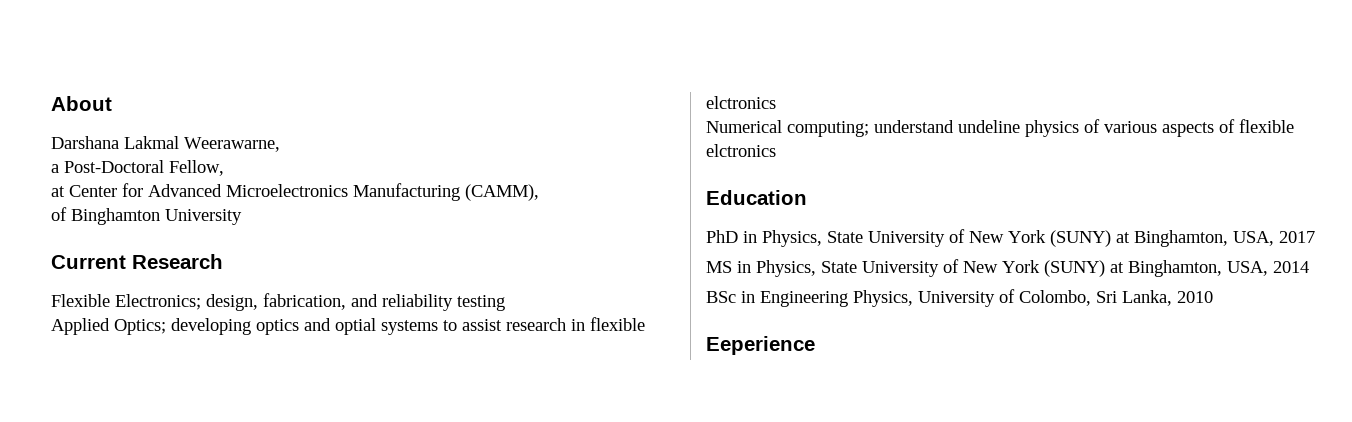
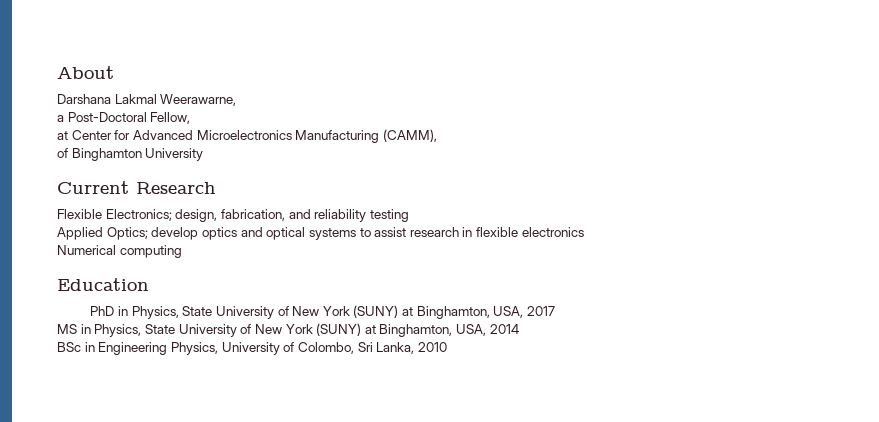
- Applied Optics; developing optics and optial systems to assist research in flexible elctronics
+ Applied Optics; develop optics and optical systems to assist research in flexible electronics
- Numerical computing; understand undeline physics of various aspects of flexible elctronics
+ Numerical computing
- Eeperience

